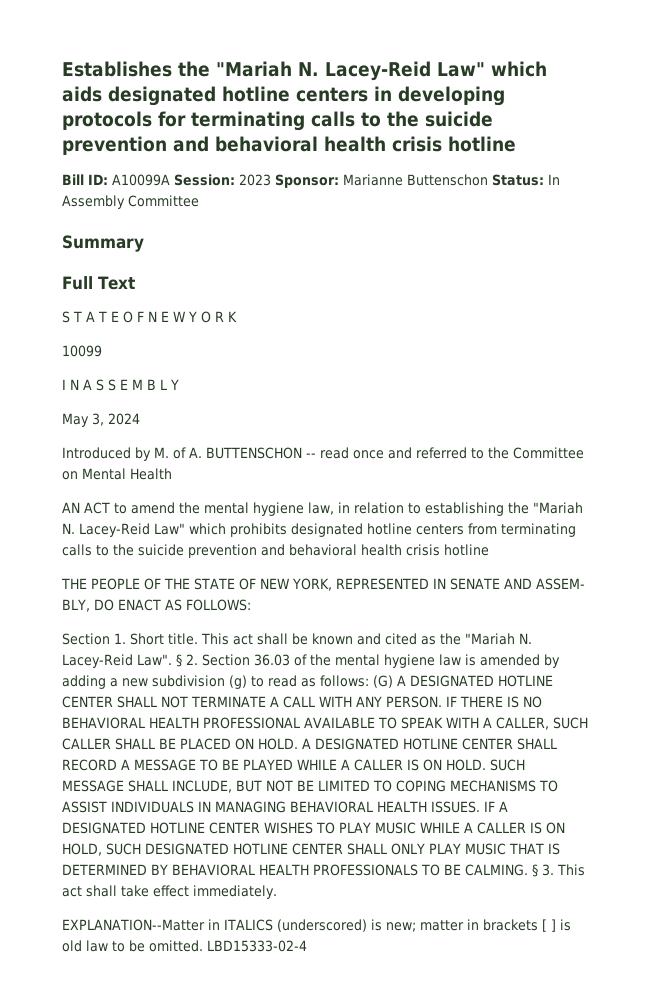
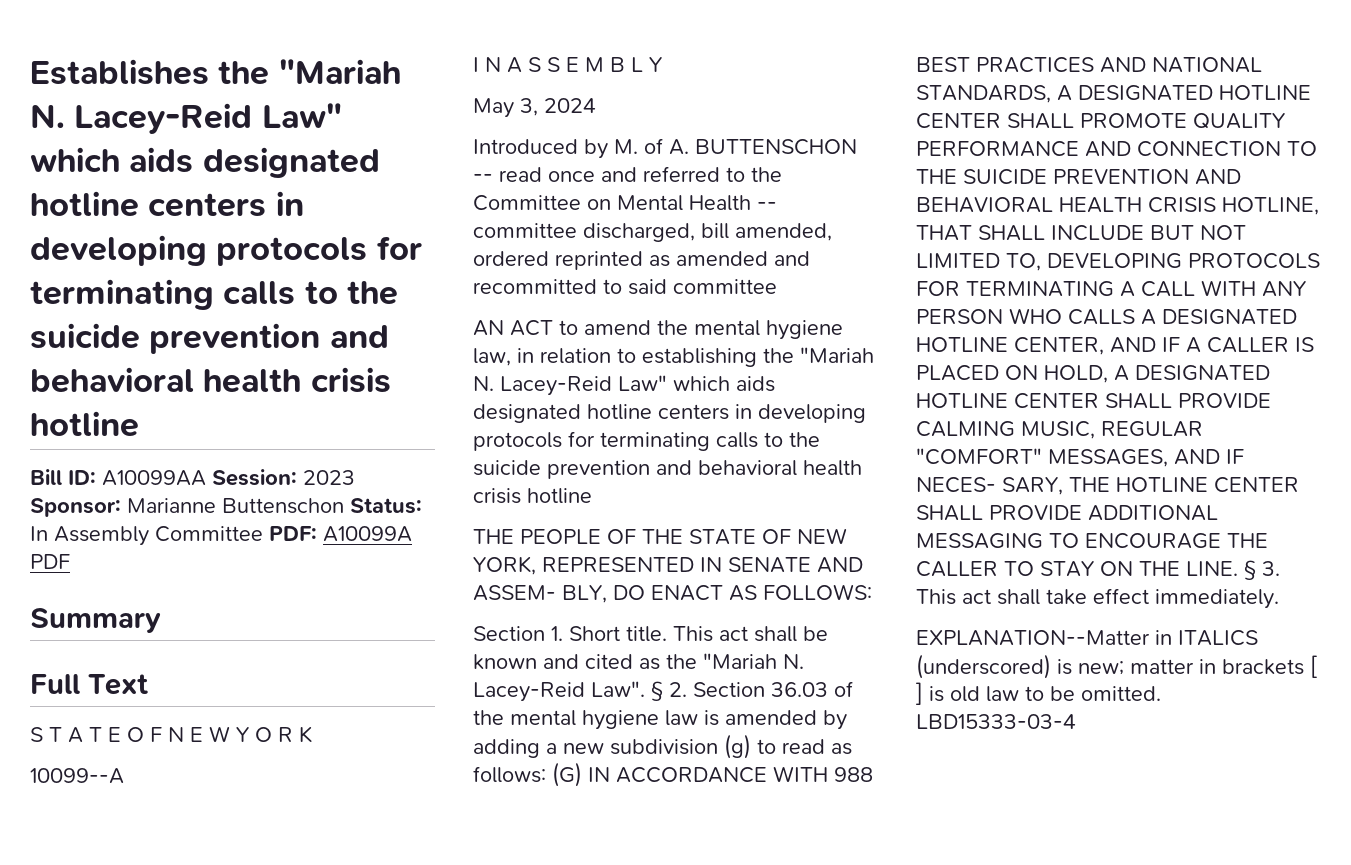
- Bill ID: A10099A Session: 2023 Sponsor: Marianne Buttenschon Status: In Assembly Committee
+ Bill ID: A10099AA Session: 2023 Sponsor: Marianne Buttenschon Status: In Assembly Committee PDF: A10099A PDF
- 10099
+ 10099--A
- Introduced by M. of A. BUTTENSCHON -- read once and referred to the Committee on Mental Health
+ Introduced by M. of A. BUTTENSCHON -- read once and referred to the Committee on Mental Health -- committee discharged, bill amended, ordered reprinted as amended and recommitted to said committee
- AN ACT to amend the mental hygiene law, in relation to establishing the "Mariah N. Lacey-Reid Law" which prohibits designated hotline centers from terminating calls to the suicide prevention and behavioral health crisis hotline
+ AN ACT to amend the mental hygiene law, in relation to establishing the "Mariah N. Lacey-Reid Law" which aids designated hotline centers in developing protocols for terminating calls to the suicide prevention and behavioral health crisis hotline
- § 2. Section 36.03 of the mental hygiene law is amended by adding a new subdivision (g) to read as follows: (G) A DESIGNATED HOTLINE CENTER SHALL NOT TERMINATE A CALL WITH ANY PERSON. IF THERE IS NO BEHAVIORAL HEALTH PROFESSIONAL AVAILABLE TO SPEAK WITH A CALLER, SUCH CALLER SHALL BE PLACED ON HOLD. A DESIGNATED HOTLINE CENTER SHALL RECORD A MESSAGE TO BE PLAYED WHILE A CALLER IS ON HOLD. SUCH MESSAGE SHALL INCLUDE, BUT NOT BE LIMITED TO COPING MECHANISMS TO ASSIST INDIVIDUALS IN MANAGING BEHAVIORAL HEALTH ISSUES. IF A DESIGNATED HOTLINE CENTER WISHES TO PLAY MUSIC WHILE A CALLER IS ON HOLD, SUCH DESIGNATED HOTLINE CENTER SHALL ONLY PLAY MUSIC THAT IS DETERMINED BY BEHAVIORAL HEALTH PROFESSIONALS TO BE CALMING.
+ § 2. Section 36.03 of the mental hygiene law is amended by adding a new subdivision (g) to read as follows: (G) IN ACCORDANCE WITH 988 BEST PRACTICES AND NATIONAL STANDARDS, A DESIGNATED HOTLINE CENTER SHALL PROMOTE QUALITY PERFORMANCE AND CONNECTION TO THE SUICIDE PREVENTION AND BEHAVIORAL HEALTH CRISIS HOTLINE, THAT SHALL INCLUDE BUT NOT LIMITED TO, DEVELOPING PROTOCOLS FOR TERMINATING A CALL WITH ANY PERSON WHO CALLS A DESIGNATED HOTLINE CENTER, AND IF A CALLER IS PLACED ON HOLD, A DESIGNATED HOTLINE CENTER SHALL PROVIDE CALMING MUSIC, REGULAR "COMFORT" MESSAGES, AND IF NECES- SARY, THE HOTLINE CENTER SHALL PROVIDE ADDITIONAL MESSAGING TO ENCOURAGE THE CALLER TO STAY ON THE LINE.
- LBD15333-02-4
+ LBD15333-03-4

